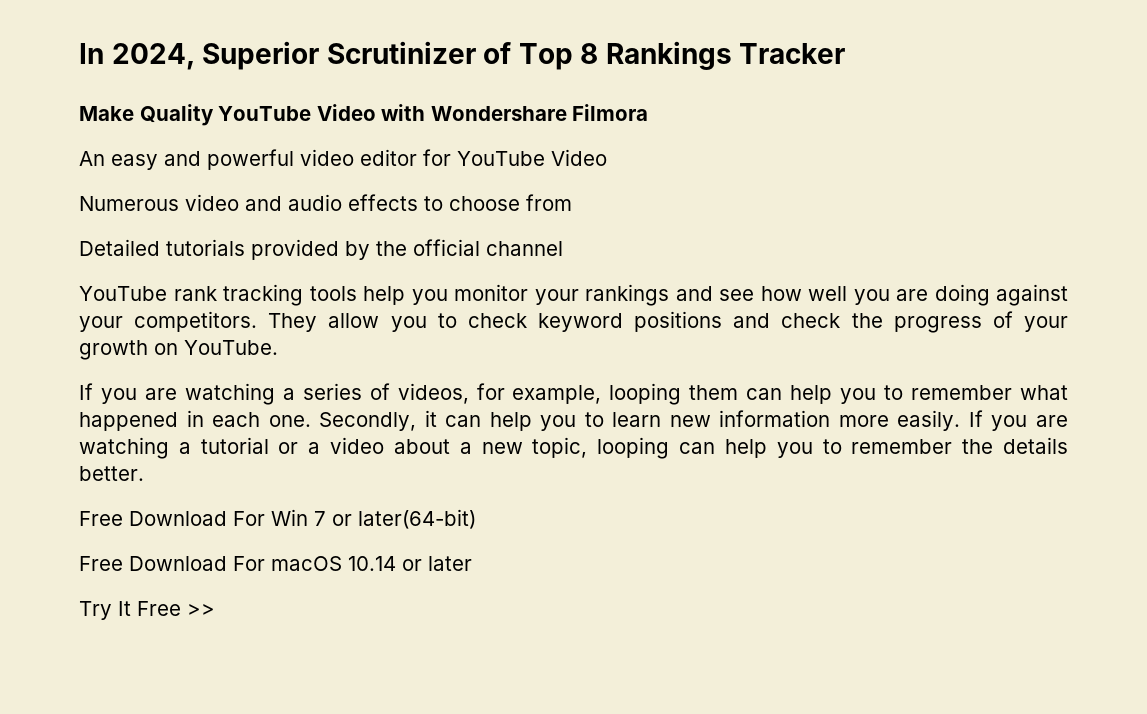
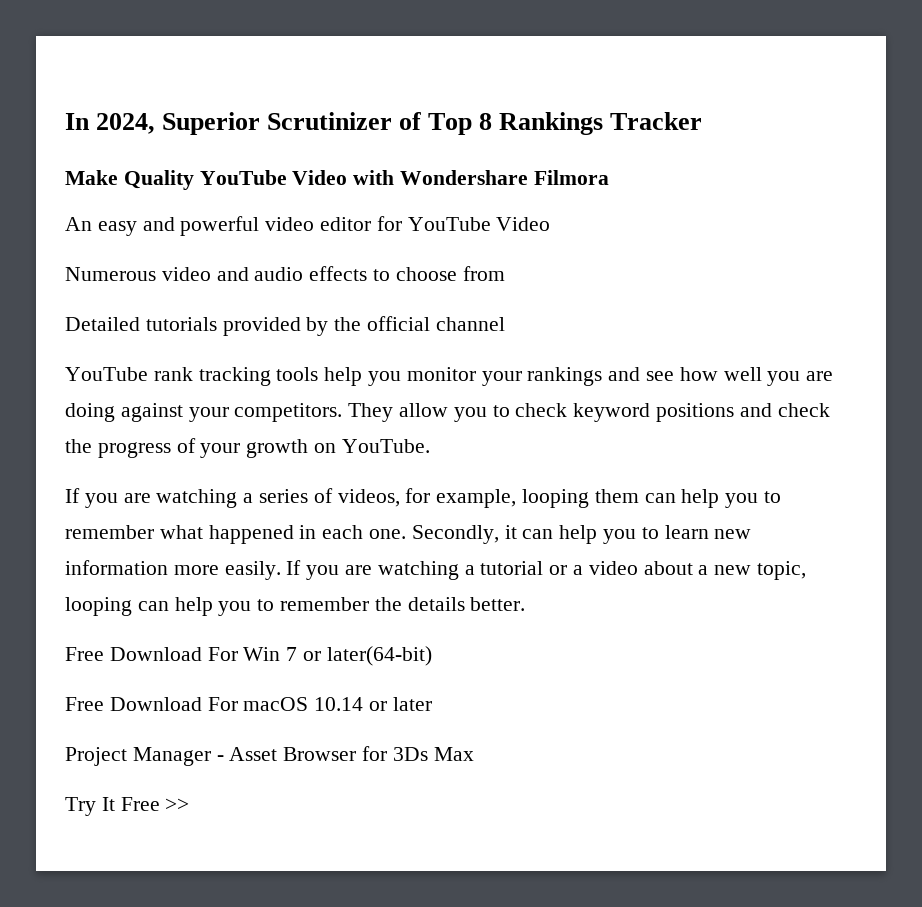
+ Project Manager - Asset Browser for 3Ds Max

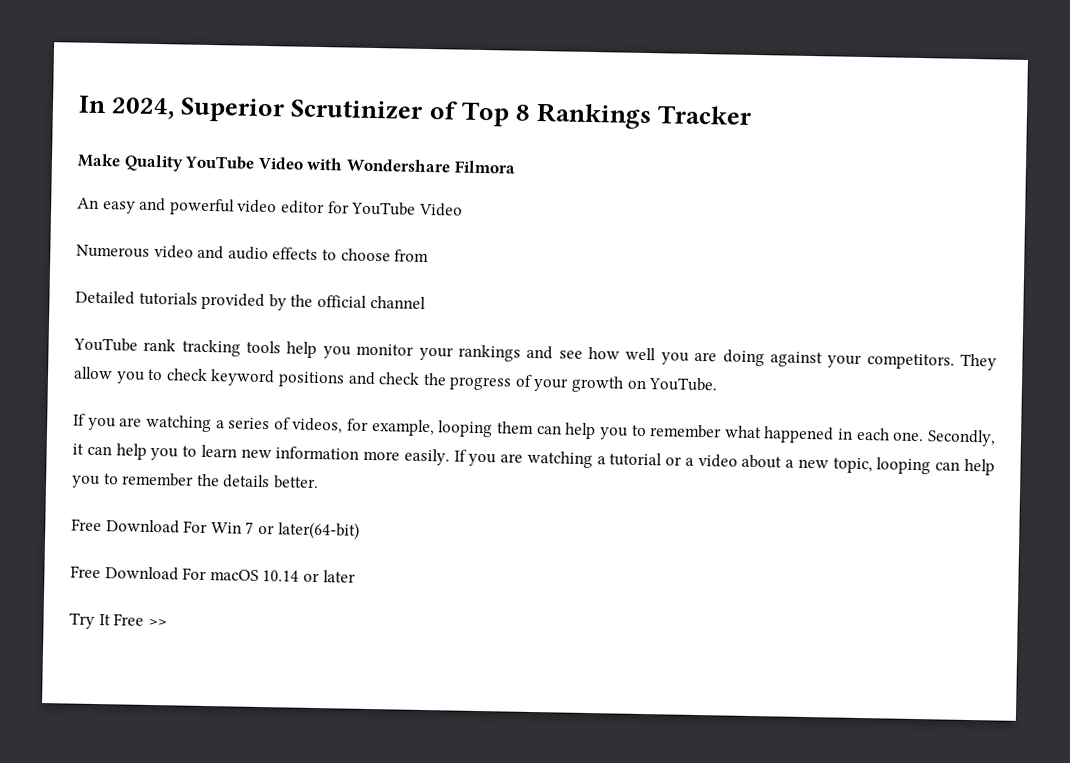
- Project Manager - Asset Browser for 3Ds Max

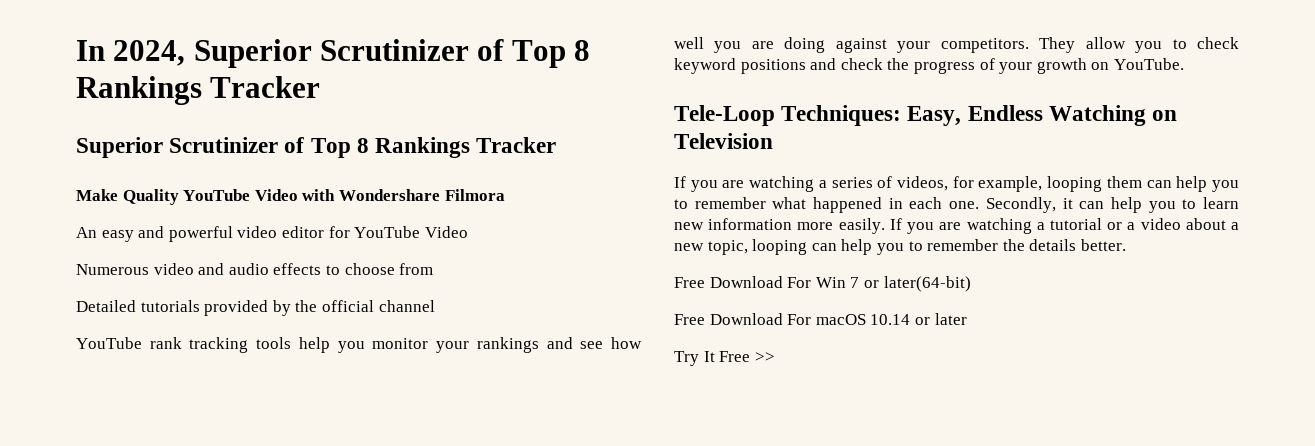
  In 2024, Superior Scrutinizer of Top 8 Rankings Tracker
+ Superior Scrutinizer of Top 8 Rankings Tracker
+ Tele-Loop Techniques: Easy, Endless Watching on Television

